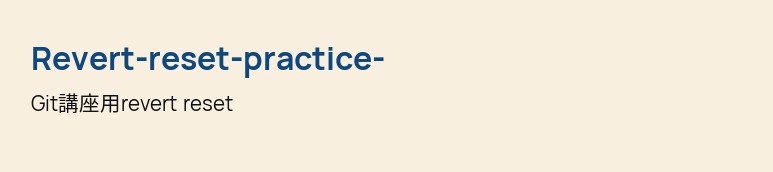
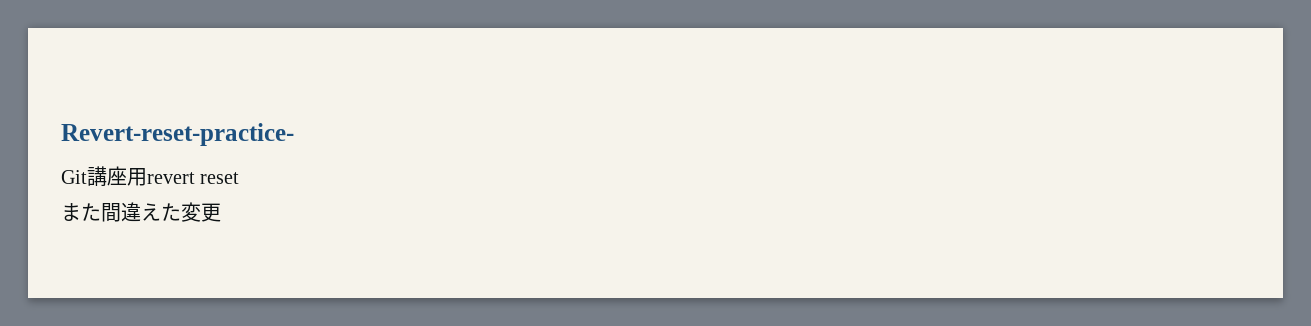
+ また間違えた変更

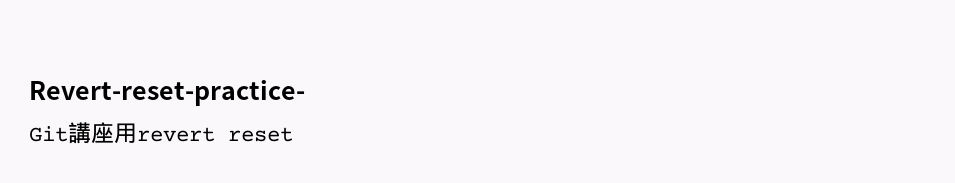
- また間違えた変更

